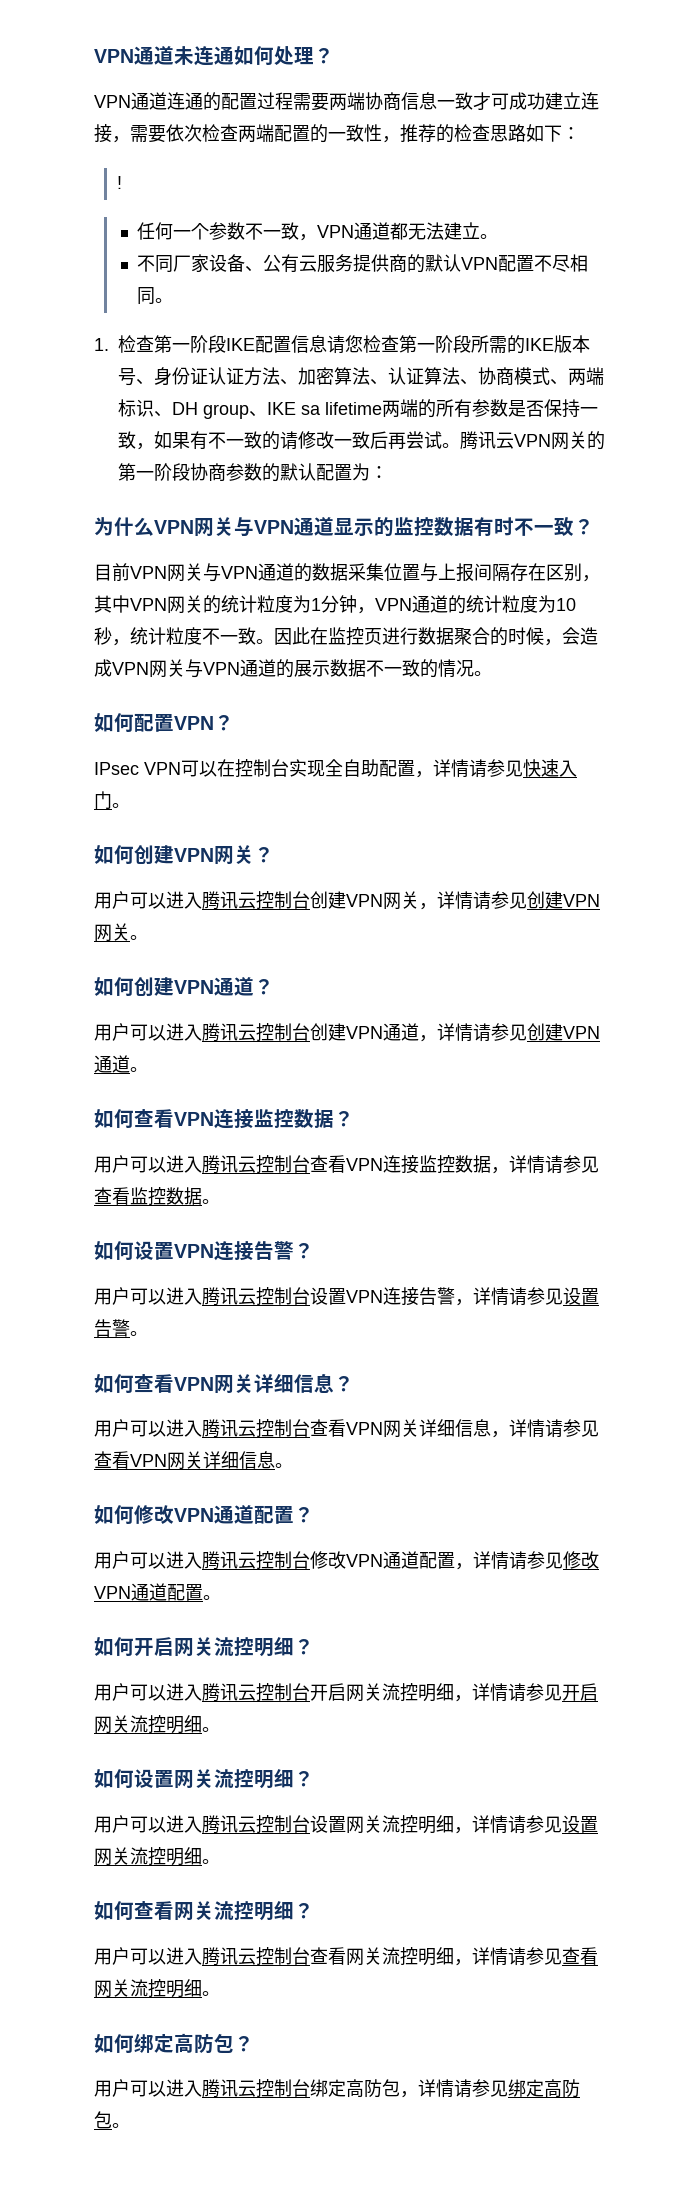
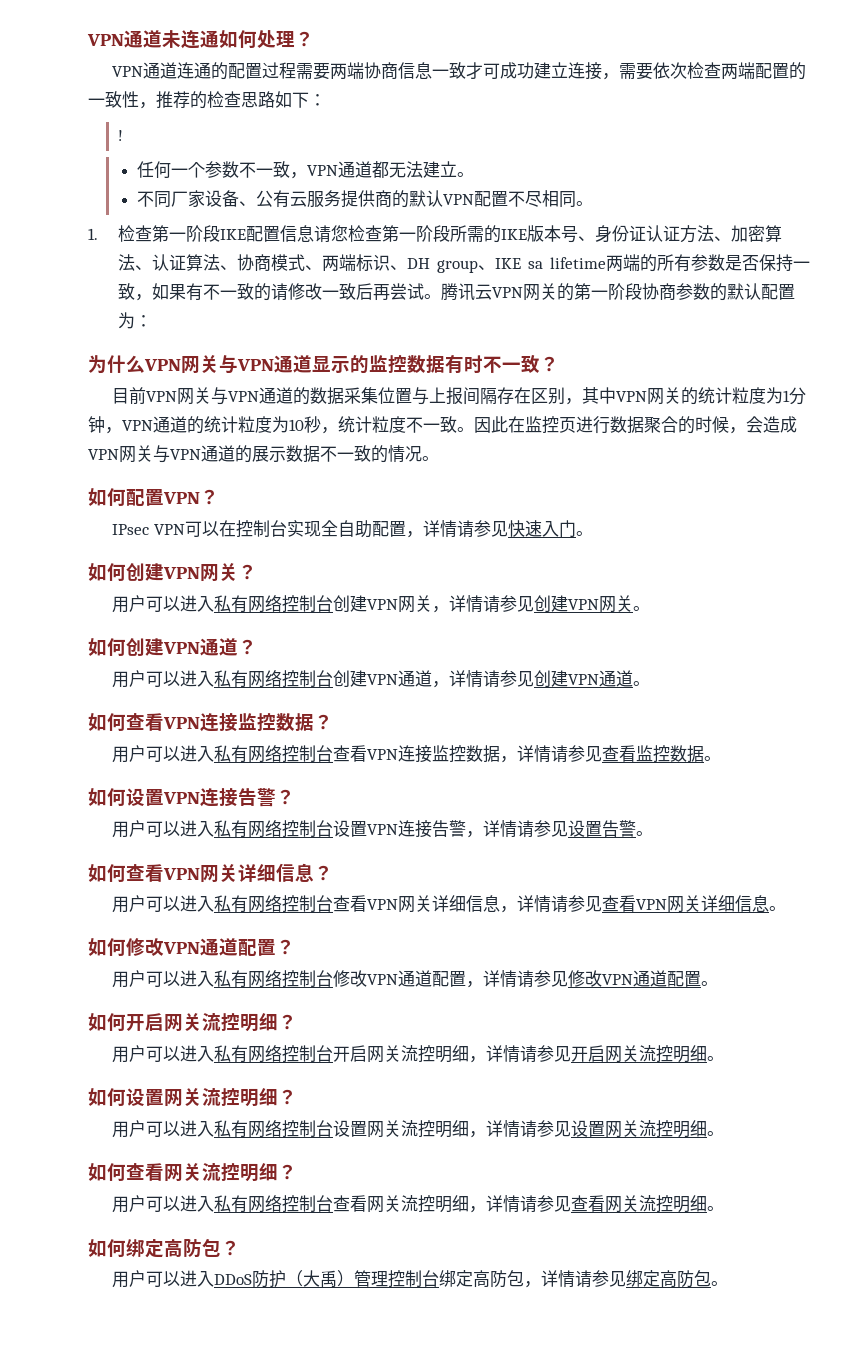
- 用户可以进入腾讯云控制台创建VPN网关，详情请参见创建VPN网关。
+ 用户可以进入私有网络控制台创建VPN网关，详情请参见创建VPN网关。
- 用户可以进入腾讯云控制台创建VPN通道，详情请参见创建VPN通道。
+ 用户可以进入私有网络控制台创建VPN通道，详情请参见创建VPN通道。
- 用户可以进入腾讯云控制台查看VPN连接监控数据，详情请参见查看监控数据。
+ 用户可以进入私有网络控制台查看VPN连接监控数据，详情请参见查看监控数据。
- 用户可以进入腾讯云控制台设置VPN连接告警，详情请参见设置告警。
+ 用户可以进入私有网络控制台设置VPN连接告警，详情请参见设置告警。
- 用户可以进入腾讯云控制台查看VPN网关详细信息，详情请参见查看VPN网关详细信息。
+ 用户可以进入私有网络控制台查看VPN网关详细信息，详情请参见查看VPN网关详细信息。
- 用户可以进入腾讯云控制台修改VPN通道配置，详情请参见修改VPN通道配置。
+ 用户可以进入私有网络控制台修改VPN通道配置，详情请参见修改VPN通道配置。
- 用户可以进入腾讯云控制台开启网关流控明细，详情请参见开启网关流控明细。
+ 用户可以进入私有网络控制台开启网关流控明细，详情请参见开启网关流控明细。
- 用户可以进入腾讯云控制台设置网关流控明细，详情请参见设置网关流控明细。
+ 用户可以进入私有网络控制台设置网关流控明细，详情请参见设置网关流控明细。
- 用户可以进入腾讯云控制台查看网关流控明细，详情请参见查看网关流控明细。
+ 用户可以进入私有网络控制台查看网关流控明细，详情请参见查看网关流控明细。
- 用户可以进入腾讯云控制台绑定高防包，详情请参见绑定高防包。
+ 用户可以进入DDoS防护（大禹）管理控制台绑定高防包，详情请参见绑定高防包。

